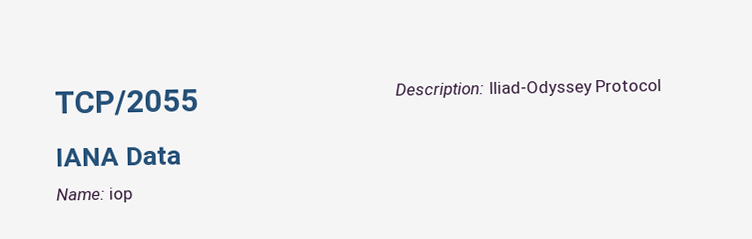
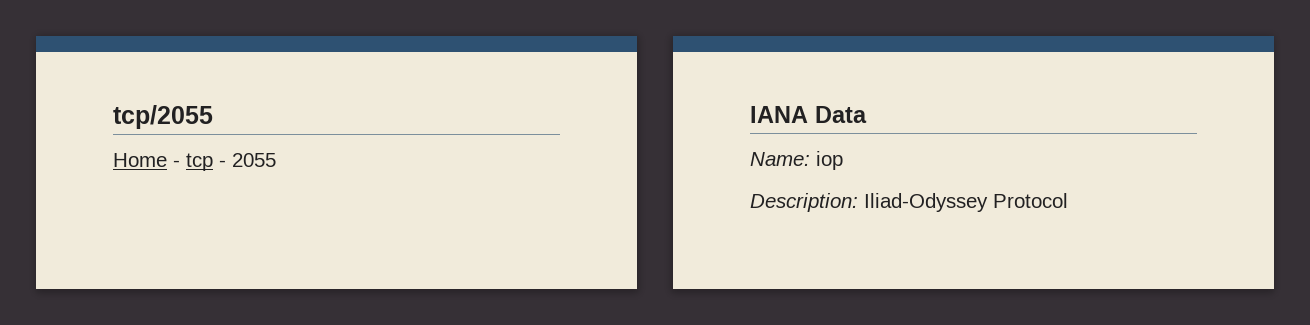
- TCP/2055
+ tcp/2055
+ Home - tcp - 2055

